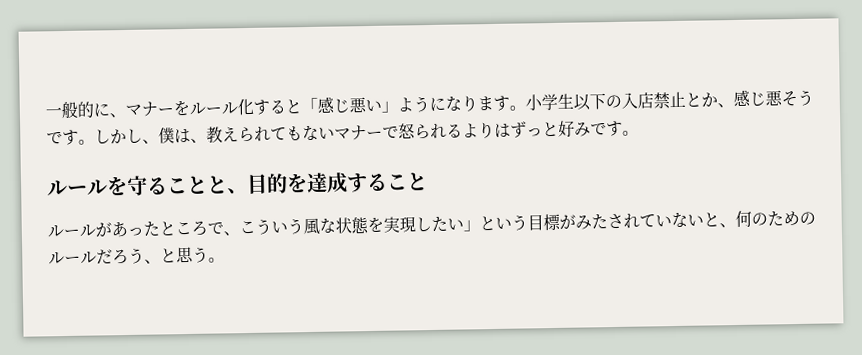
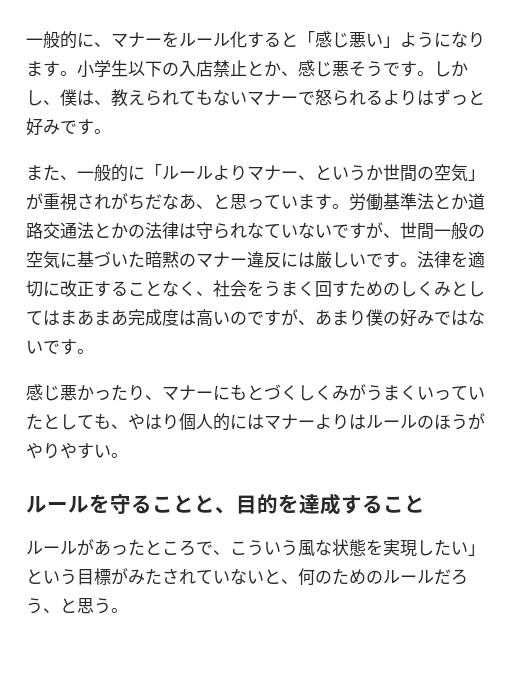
+ また、一般的に「ルールよりマナー、というか世間の空気」が重視されがちだなあ、と思っています。労働基準法とか道路交通法とかの法律は守られなていないですが、世間一般の空気に基づいた暗黙のマナー違反には厳しいです。法律を適切に改正することなく、社会をうまく回すためのしくみとしてはまあまあ完成度は高いのですが、あまり僕の好みではないです。
+ 感じ悪かったり、マナーにもとづくしくみがうまくいっていたとしても、やはり個人的にはマナーよりはルールのほうがやりやすい。

